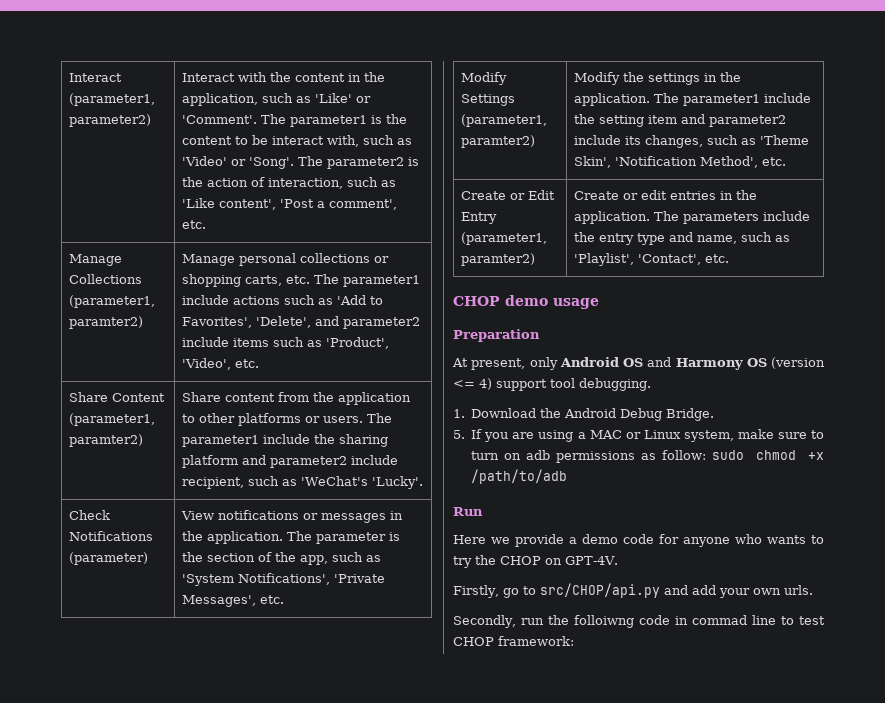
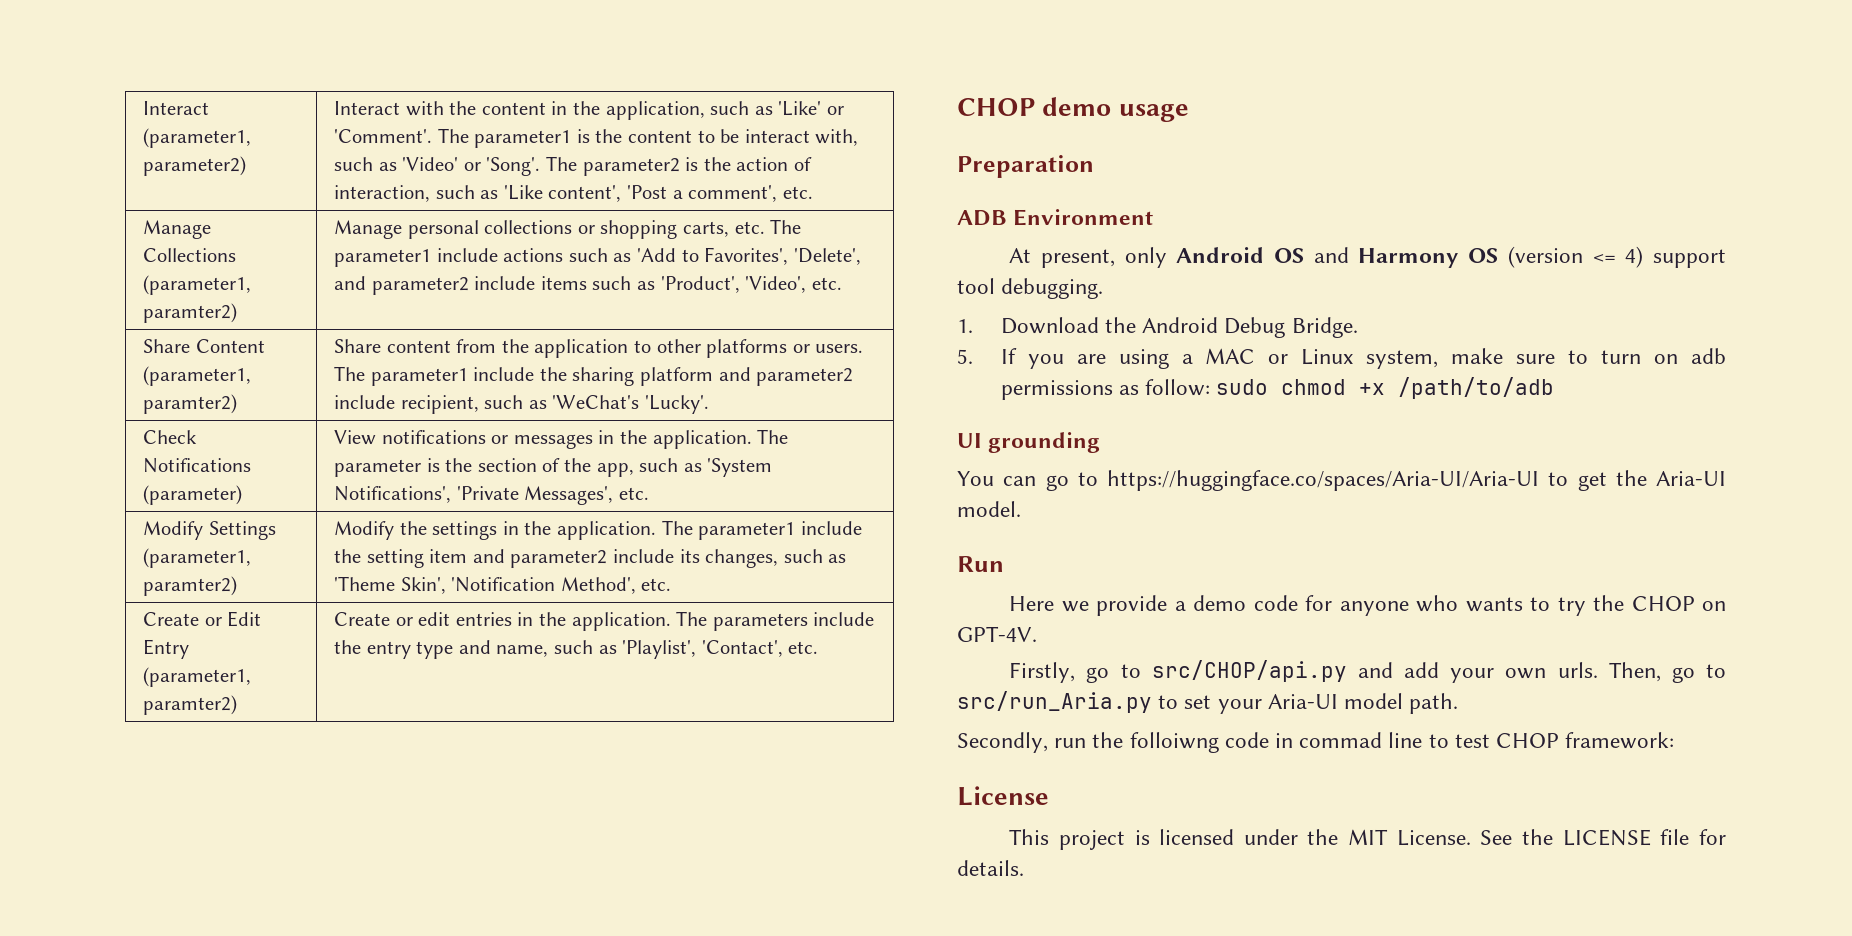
+ ADB Environment
+ UI grounding
+ You can go to https://huggingface.co/spaces/Aria-UI/Aria-UI to get the Aria-UI model.
+ Then, go to src/run_Aria.py to set your Aria-UI model path.
+ License
+ This project is licensed under the MIT License. See the LICENSE file for details.

